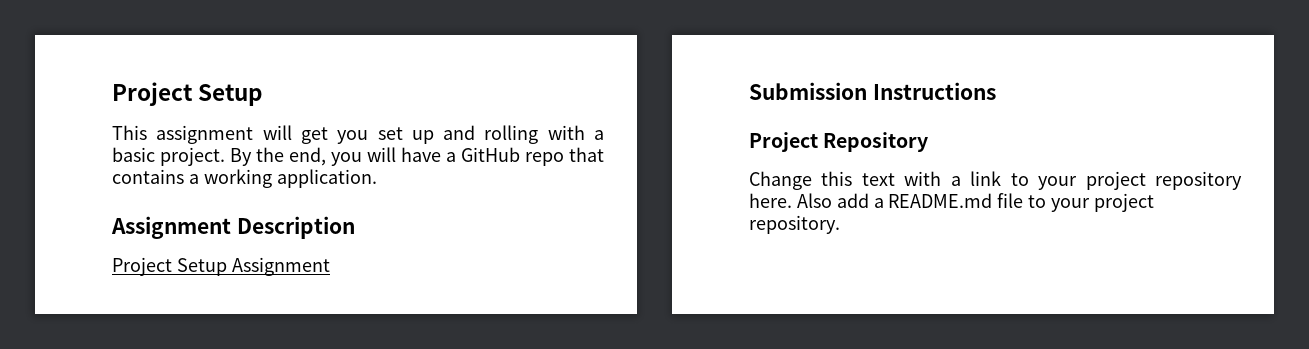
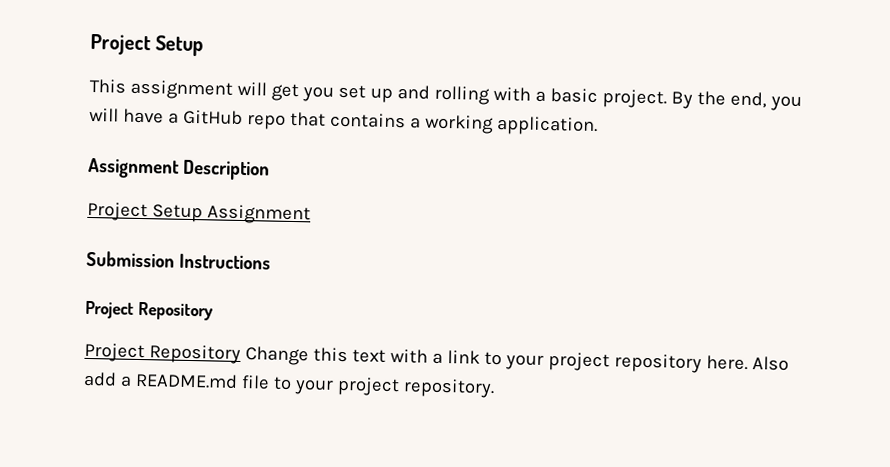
- Change this text with a link to your project repository here.
+ Project Repository Change this text with a link to your project repository here.

